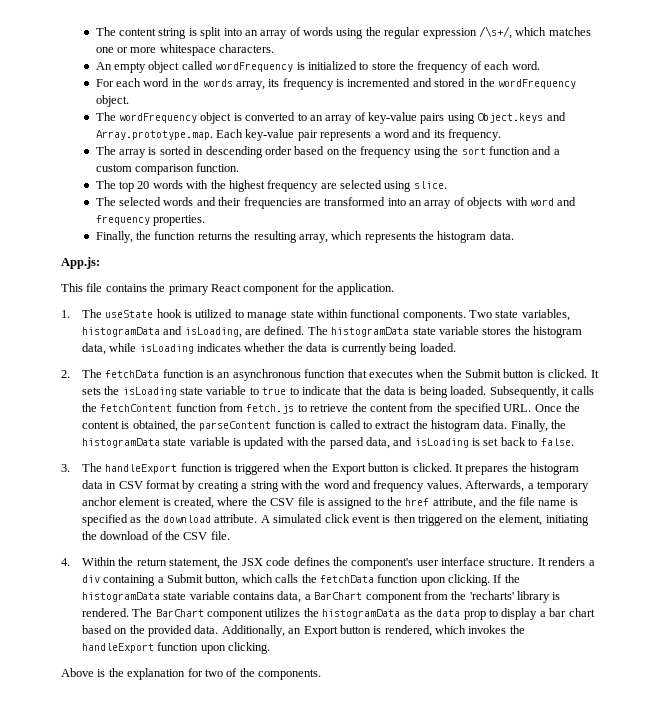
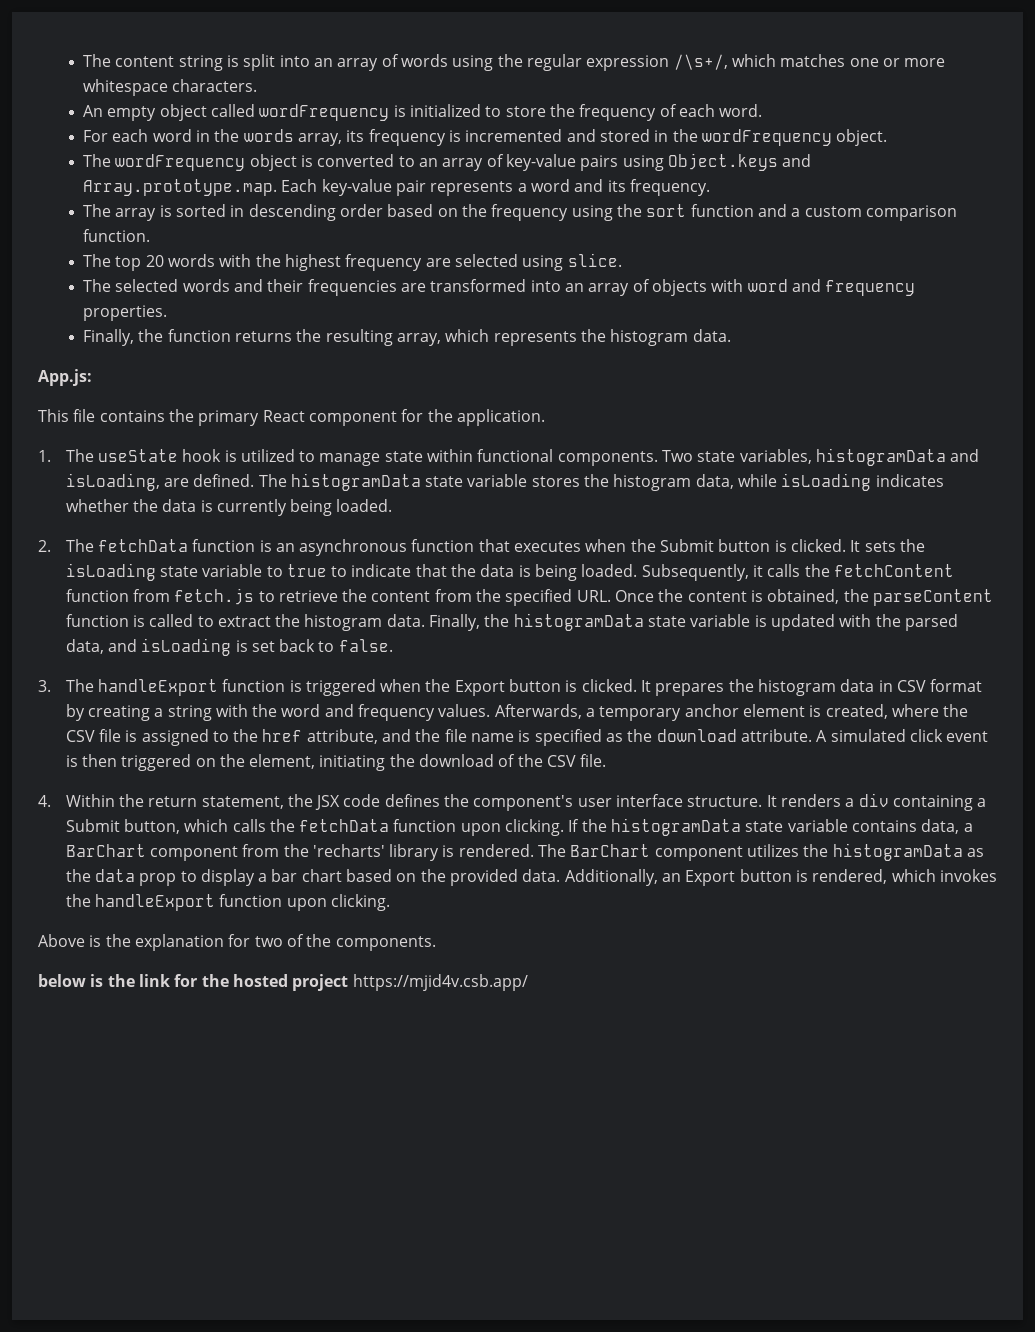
+ below is the link for the hosted project https://mjid4v.csb.app/

